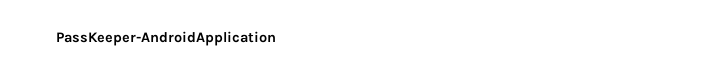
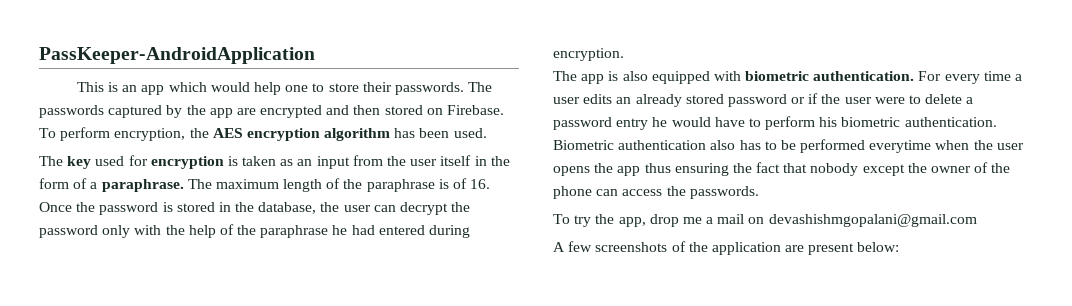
+ This is an app which would help one to store their passwords. The passwords captured by the app are encrypted and then stored on Firebase. To perform encryption, the AES encryption algorithm has been used.
+ The key used for encryption is taken as an input from the user itself in the form of a paraphrase. The maximum length of the paraphrase is of 16. Once the password is stored in the database, the user can decrypt the password only with the help of the paraphrase he had entered during encryption.
+ The app is also equipped with biometric authentication. For every time a user edits an already stored password or if the user were to delete a password entry he would have to perform his biometric authentication. Biometric authentication also has to be performed everytime when the user opens the app thus ensuring the fact that nobody except the owner of the phone can access the passwords.
+ To try the app, drop me a mail on devashishmgopalani@gmail.com
+ A few screenshots of the application are present below:

